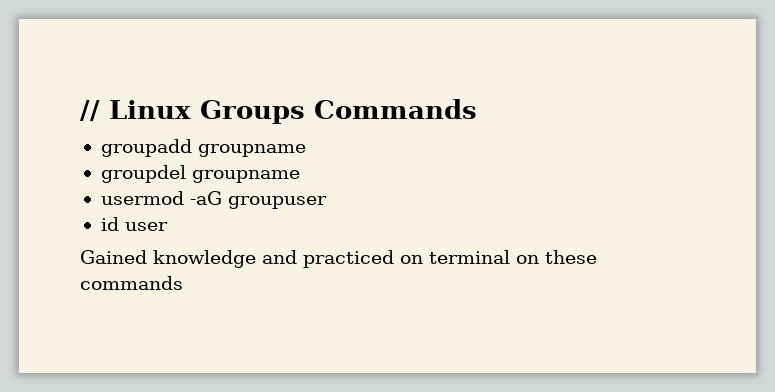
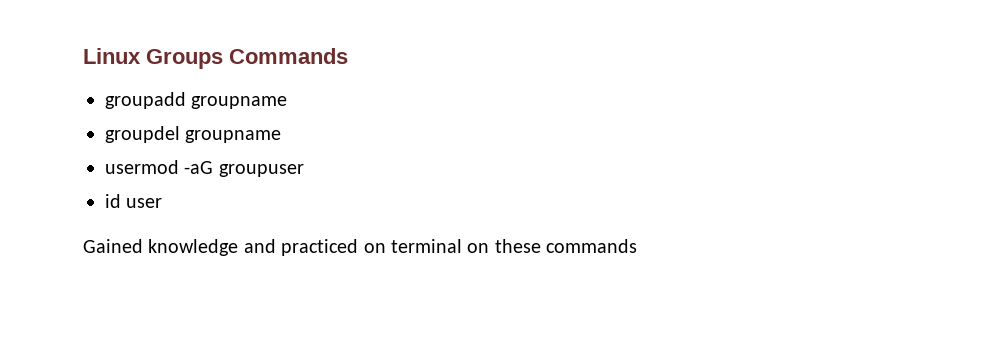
- // Linux Groups Commands
+ Linux Groups Commands

